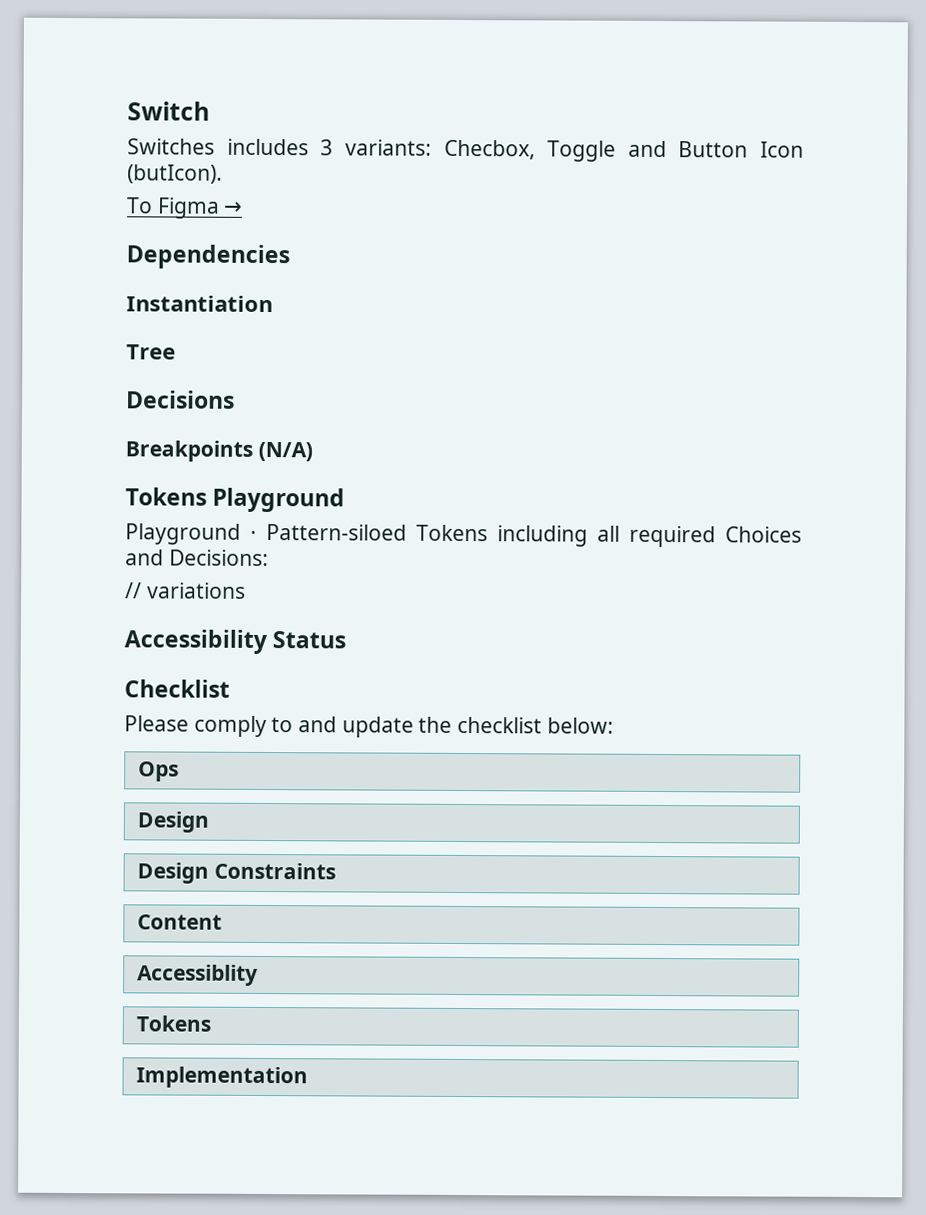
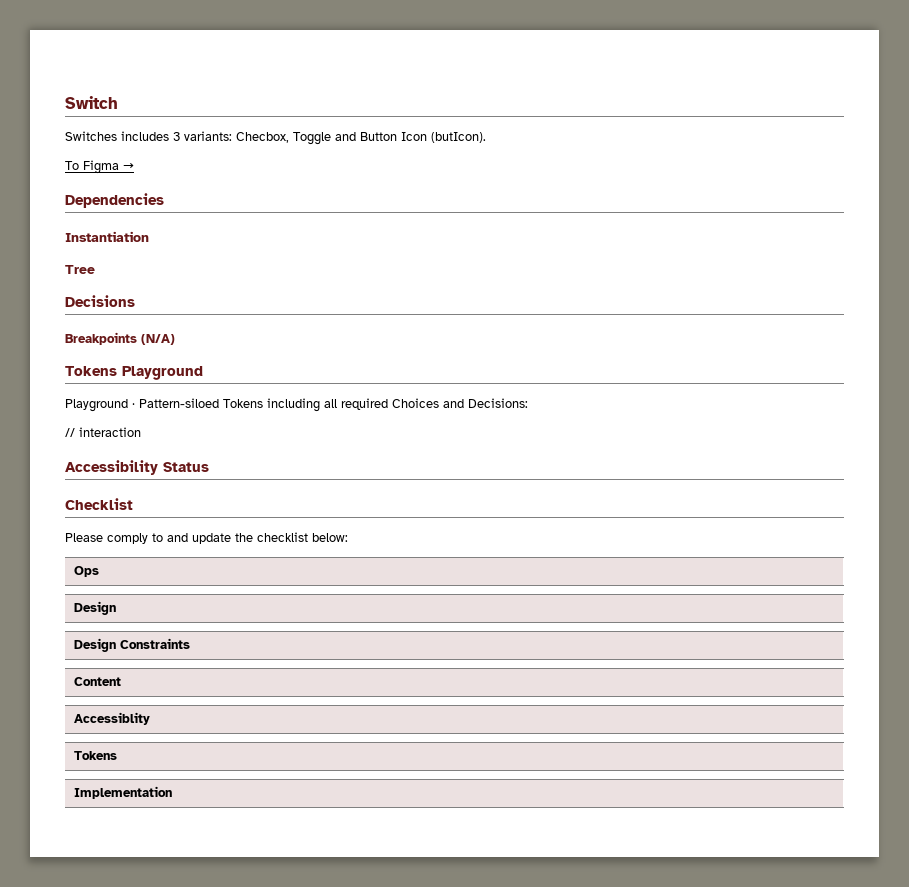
- // variations
+ // interaction

